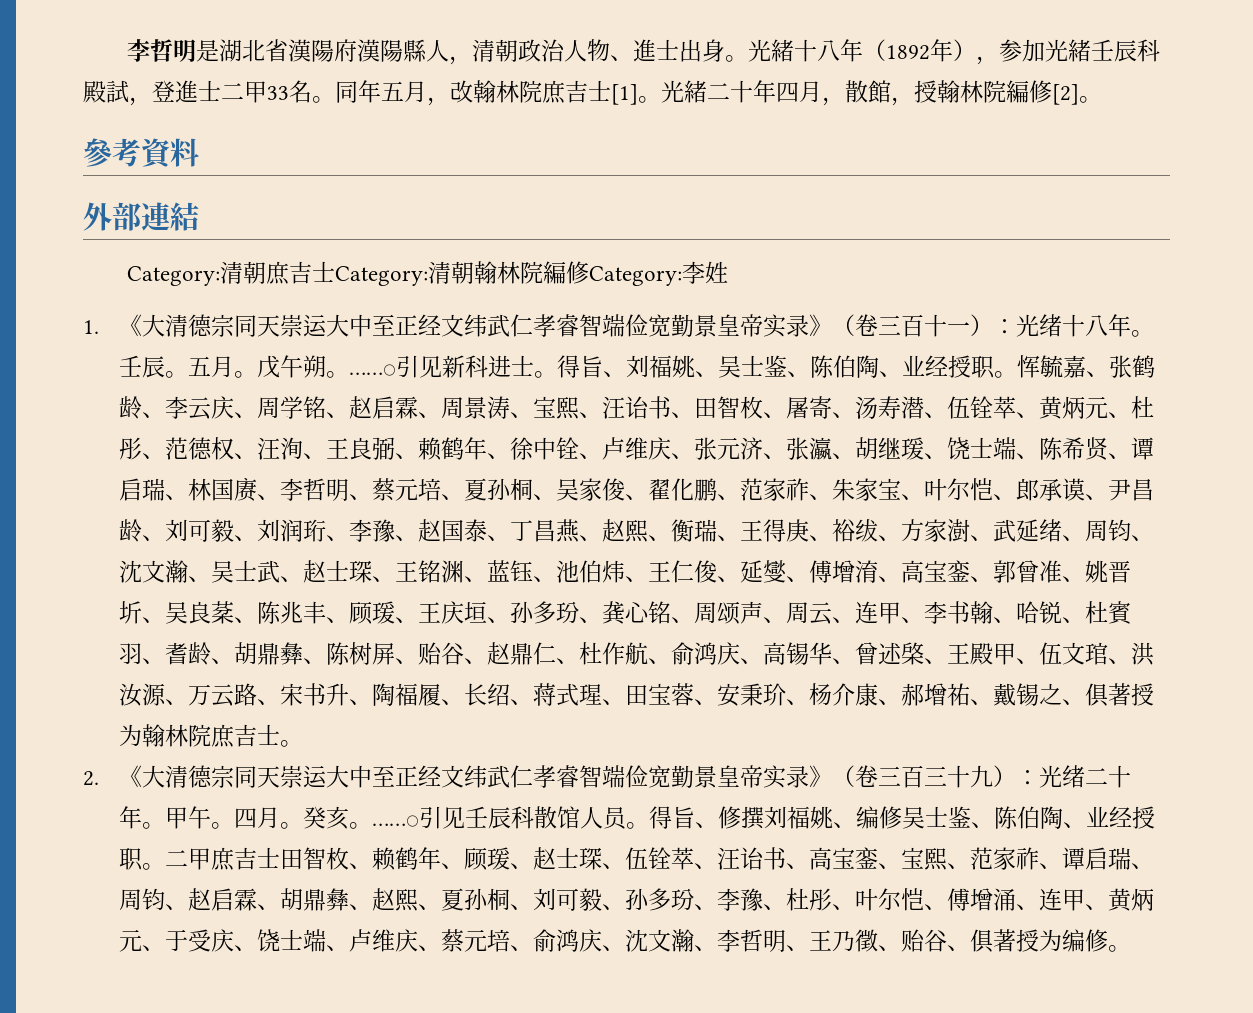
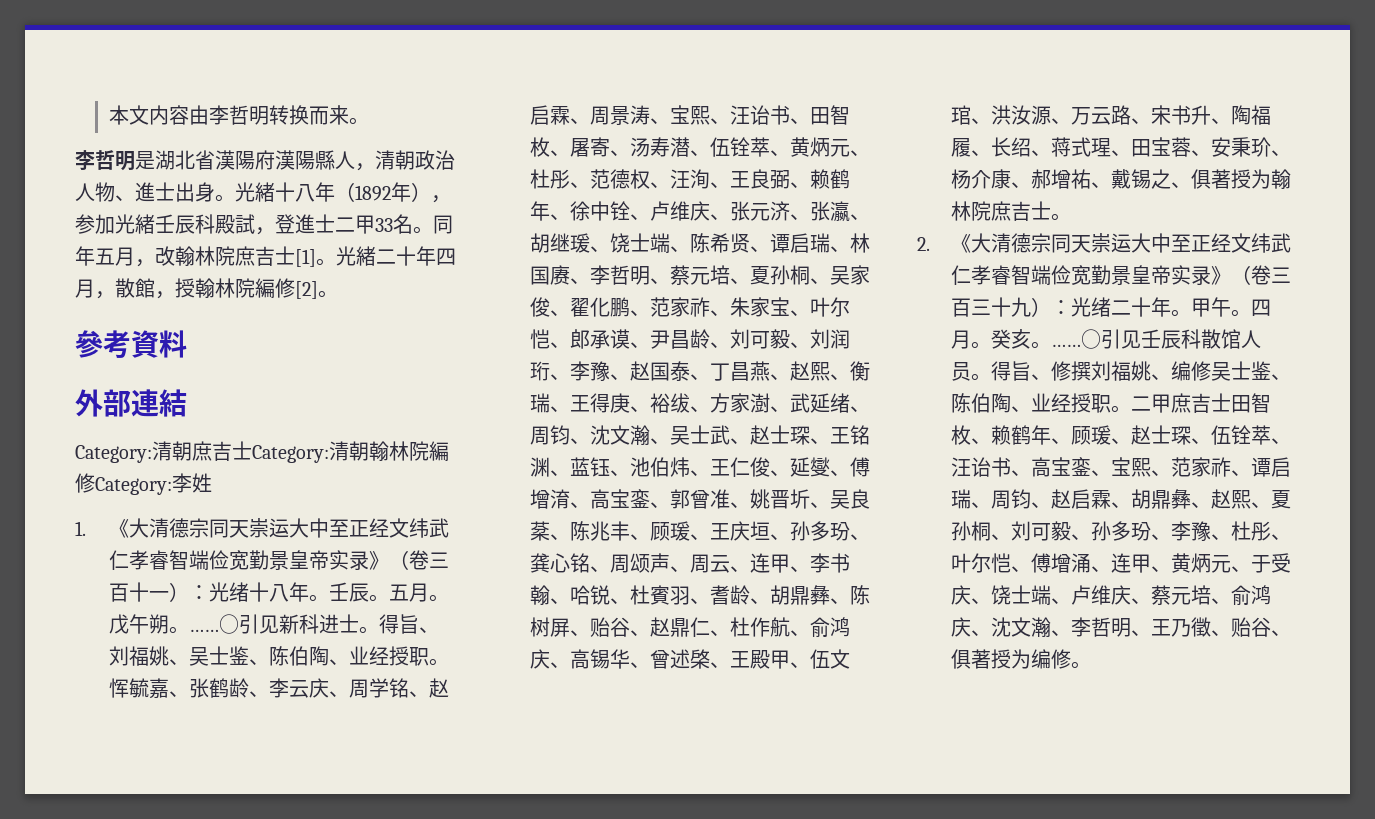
+ 本文内容由李哲明转换而来。

